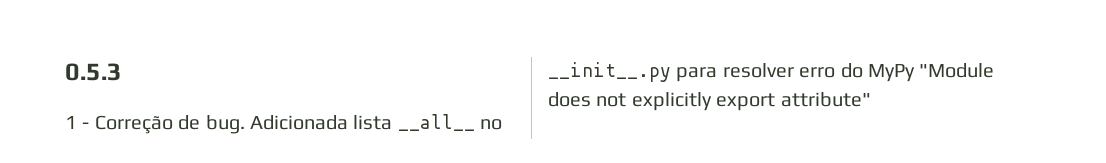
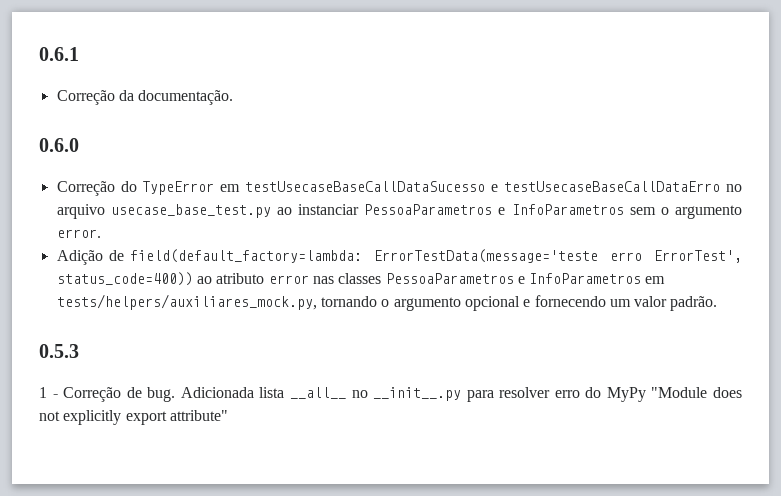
+ 0.6.1
+ Correção da documentação.
+ 0.6.0
+ Correção do TypeError em testUsecaseBaseCallDataSucesso e testUsecaseBaseCallDataErro no arquivo usecase_base_test.py ao instanciar PessoaParametros e InfoParametros sem o argumento error.
+ Adição de field(default_factory=lambda: ErrorTestData(message='teste erro ErrorTest', status_code=400)) ao atributo error nas classes PessoaParametros e InfoParametros em tests/helpers/auxiliares_mock.py, tornando o argumento opcional e fornecendo um valor padrão.

